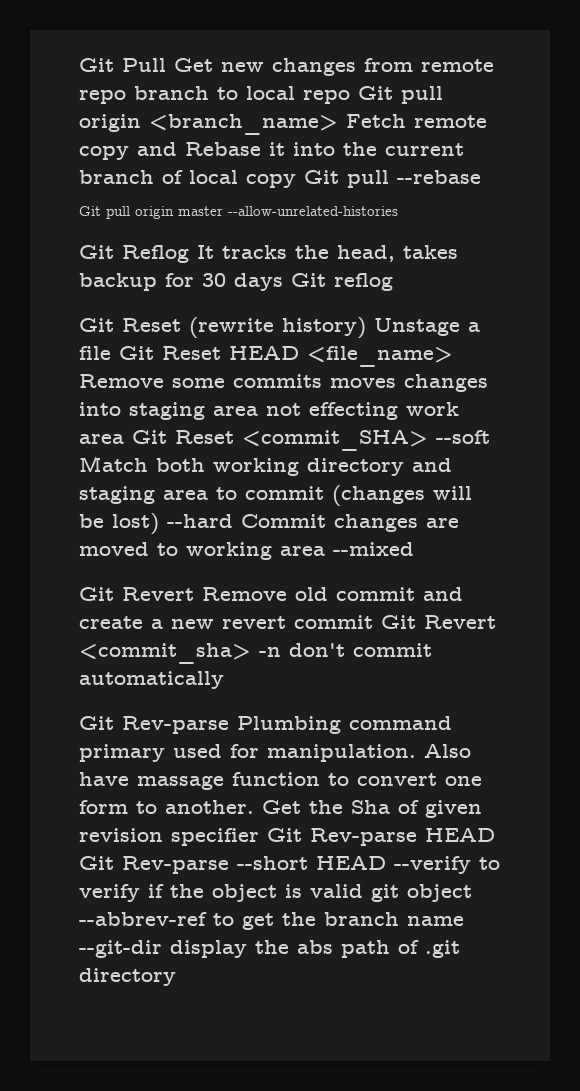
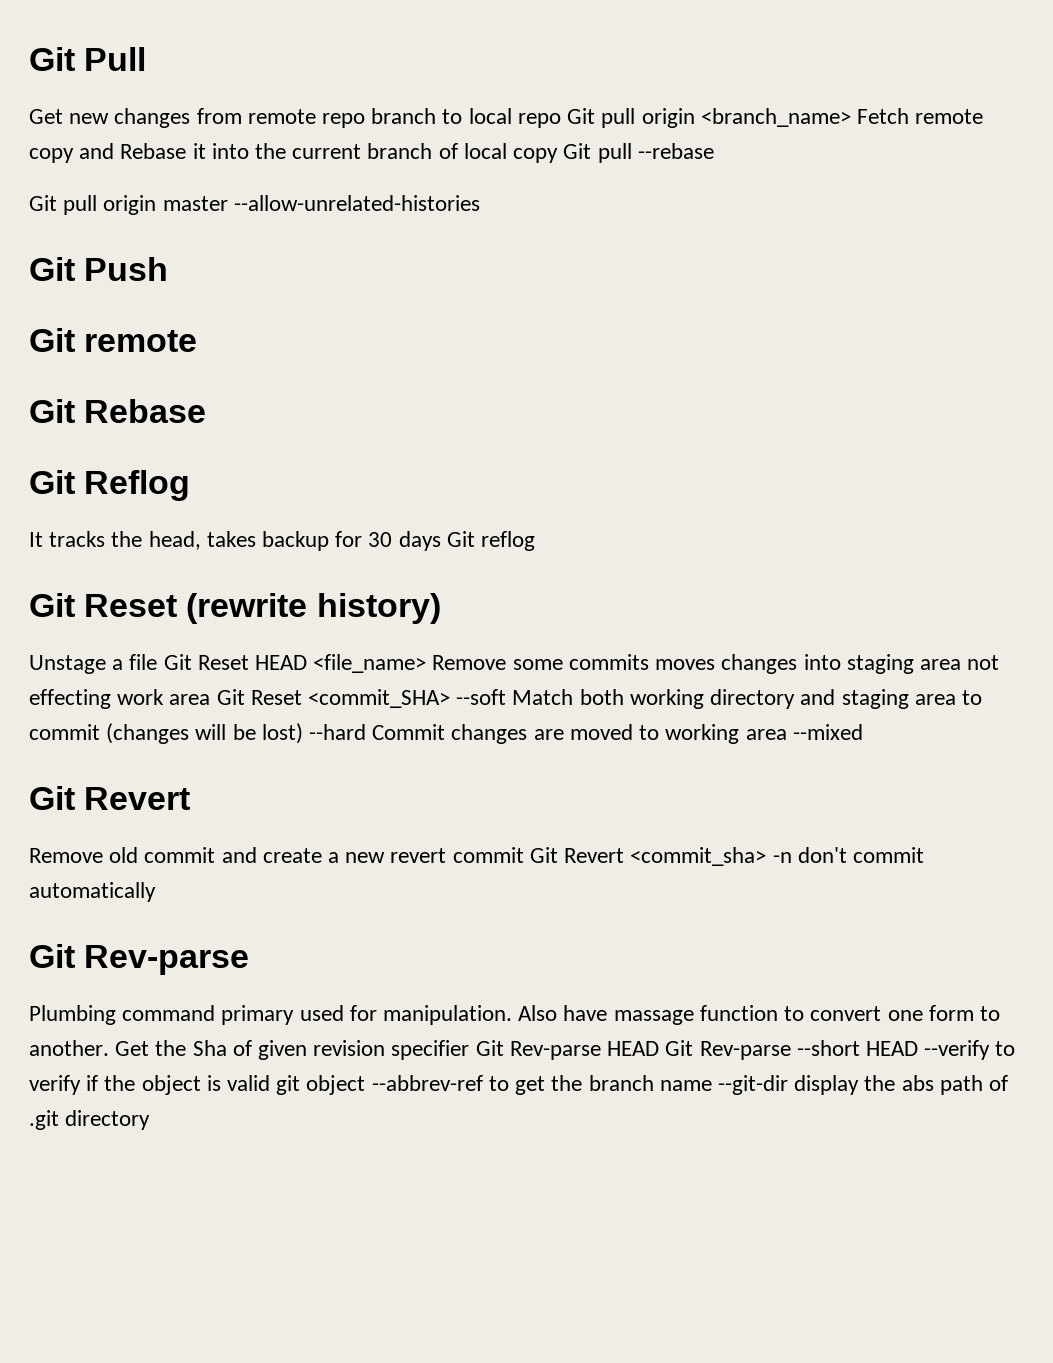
- Git Pull Get new changes from remote repo branch to local repo Git pull origin <branch_name> Fetch remote copy and Rebase it into the current branch of local copy Git pull --rebase
+ Git Pull
+ Get new changes from remote repo branch to local repo Git pull origin <branch_name> Fetch remote copy and Rebase it into the current branch of local copy Git pull --rebase
+ Git Push
+ Git remote
+ Git Rebase
- Git Reflog It tracks the head, takes backup for 30 days Git reflog
+ Git Reflog
+ It tracks the head, takes backup for 30 days Git reflog
- Git Reset (rewrite history) Unstage a file Git Reset HEAD <file_name> Remove some commits moves changes into staging area not effecting work area Git Reset <commit_SHA> --soft Match both working directory and staging area to commit (changes will be lost) --hard Commit changes are moved to working area --mixed
- Git Revert Remove old commit and create a new revert commit Git Revert <commit_sha> -n don't commit automatically
- Git Rev-parse Plumbing command primary used for manipulation.
+ Git Reset (rewrite history)
+ Unstage a file Git Reset HEAD <file_name> Remove some commits moves changes into staging area not effecting work area Git Reset <commit_SHA> --soft Match both working directory and staging area to commit (changes will be lost) --hard Commit changes are moved to working area --mixed
+ Git Revert
+ Remove old commit and create a new revert commit Git Revert <commit_sha> -n don't commit automatically
+ Git Rev-parse
+ Plumbing command primary used for manipulation.

